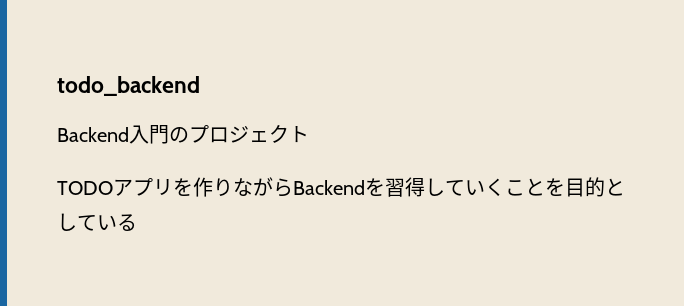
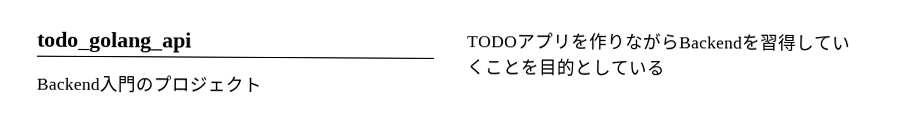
- todo_backend
+ todo_golang_api

